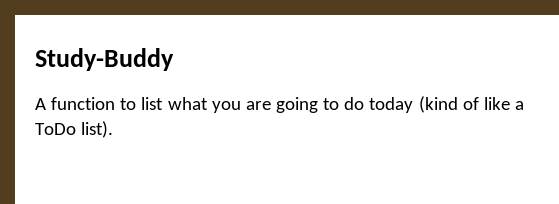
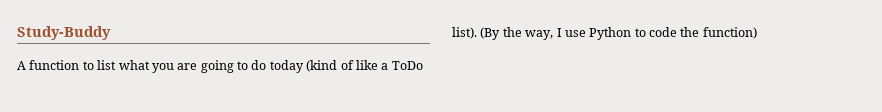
+ (By the way, I use Python to code the function)

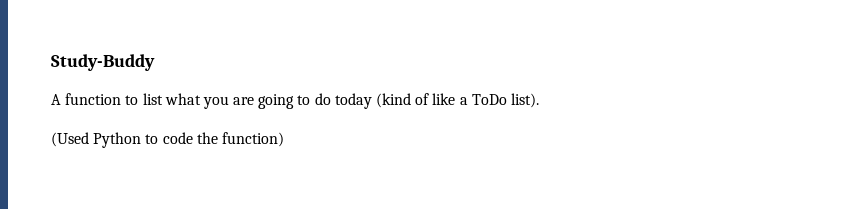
- A function to list what you are going to do today (kind of like a ToDo list). (By the way, I use Python to code the function)
+ A function to list what you are going to do today (kind of like a ToDo list).
+ (Used Python to code the function)

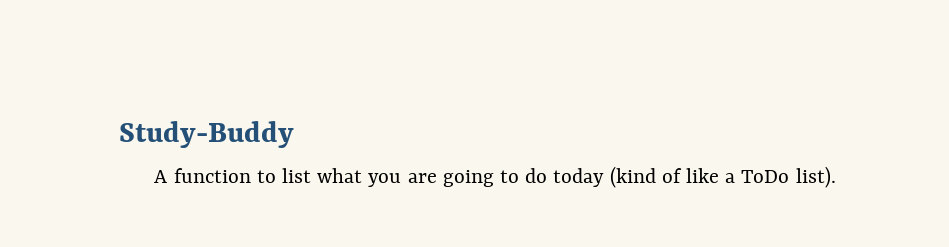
- (Used Python to code the function)

